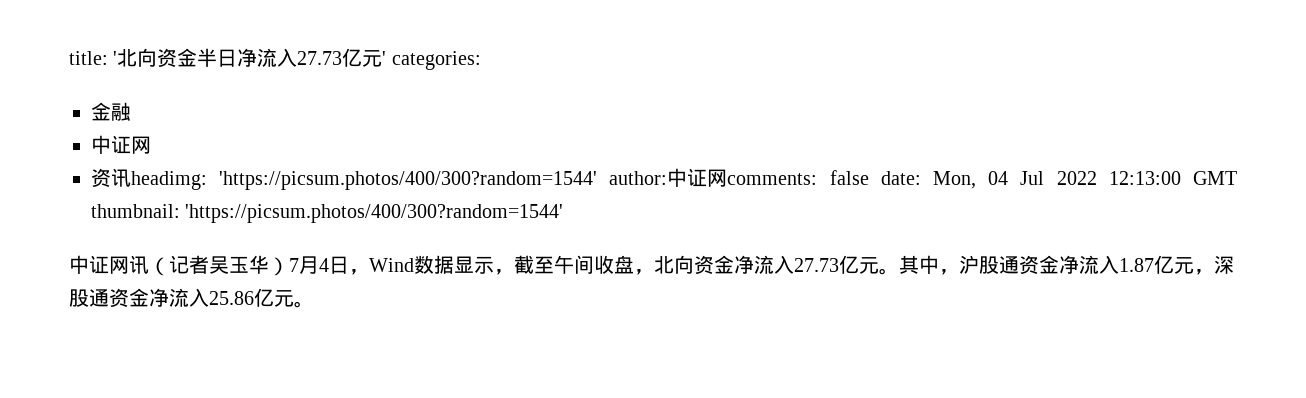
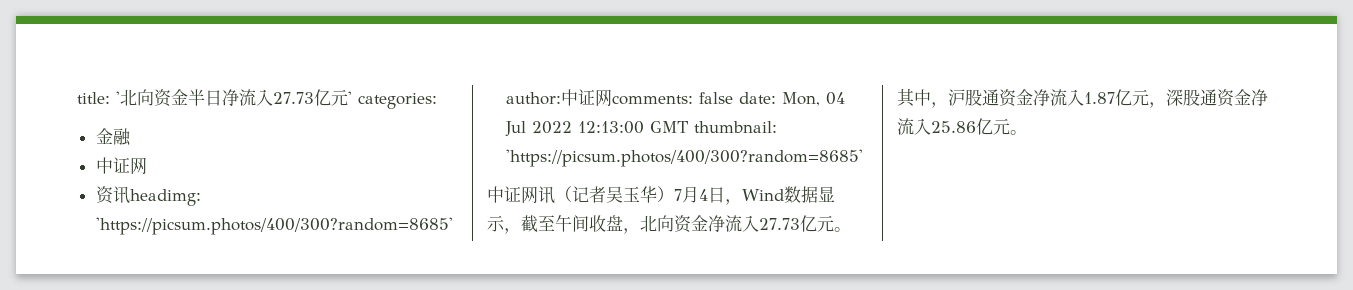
- 资讯headimg: 'https://picsum.photos/400/300?random=1544' author:中证网comments: false date: Mon, 04 Jul 2022 12:13:00 GMT thumbnail: 'https://picsum.photos/400/300?random=1544'
+ 资讯headimg: 'https://picsum.photos/400/300?random=8685' author:中证网comments: false date: Mon, 04 Jul 2022 12:13:00 GMT thumbnail: 'https://picsum.photos/400/300?random=8685'

